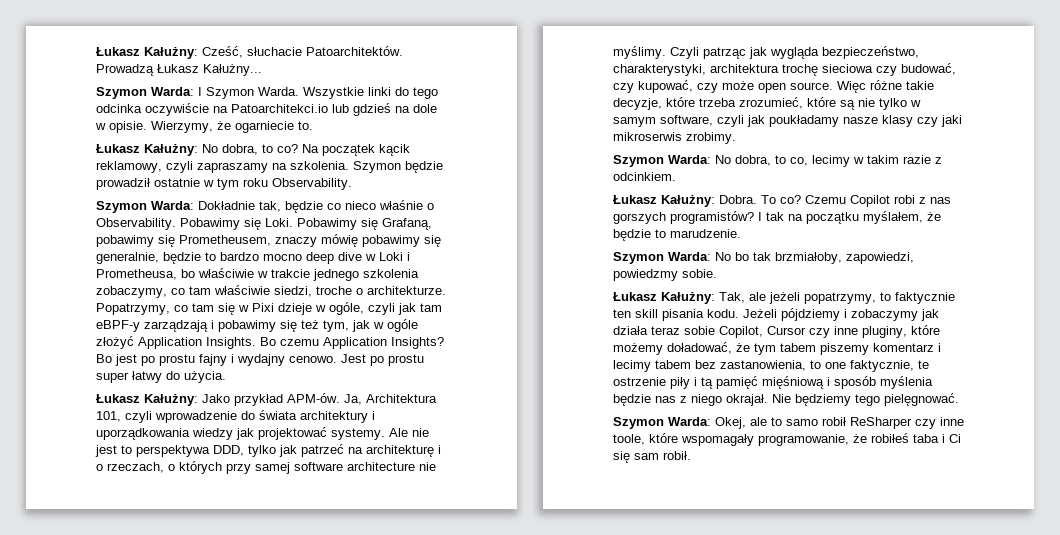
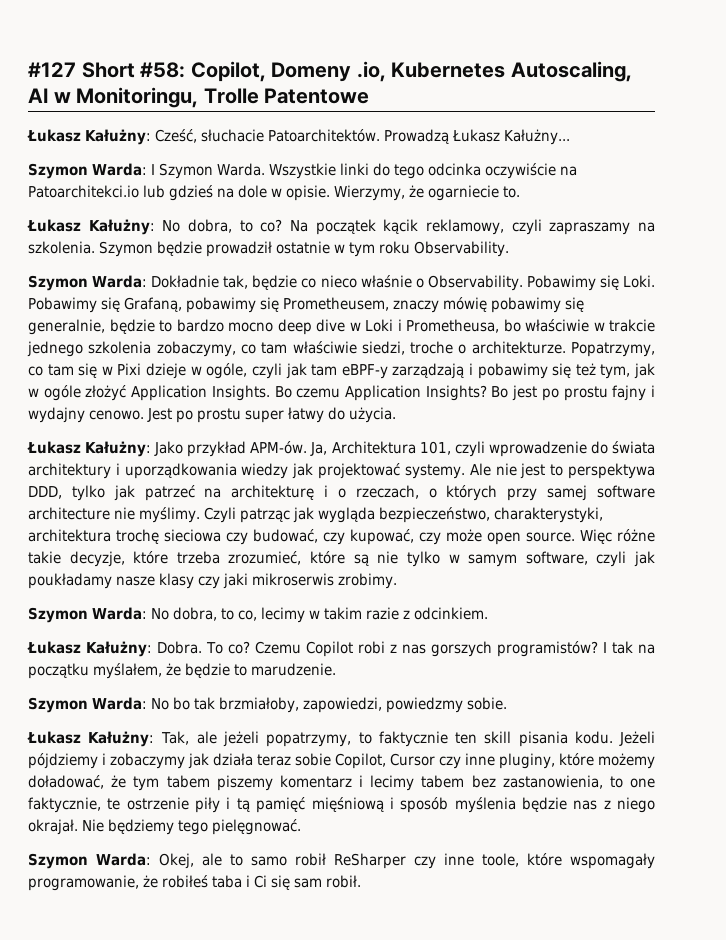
+ #127 Short #58: Copilot, Domeny .io, Kubernetes Autoscaling, AI w Monitoringu, Trolle Patentowe

